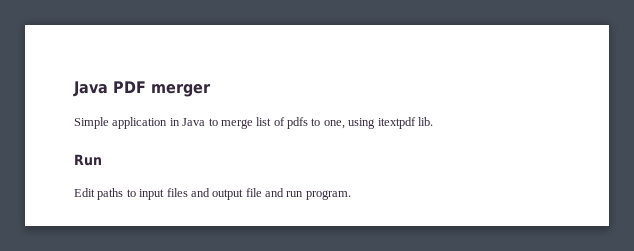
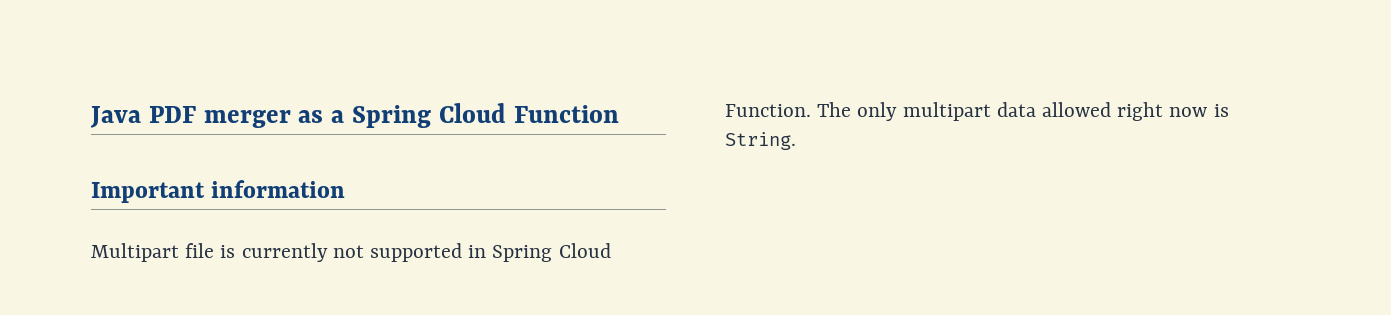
- Java PDF merger
- Simple application in Java to merge list of pdfs to one, using itextpdf lib.
- Run
- Edit paths to input files and output file and run program.
+ Java PDF merger as a Spring Cloud Function
+ Important information
+ Multipart file is currently not supported in Spring Cloud Function. The only multipart data allowed right now is String.

